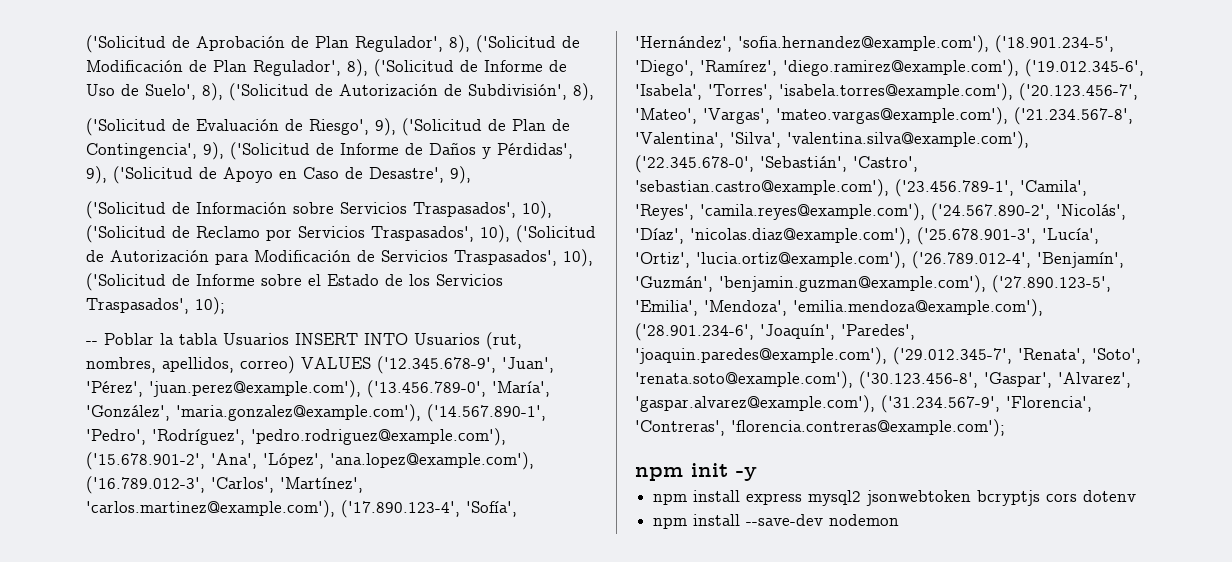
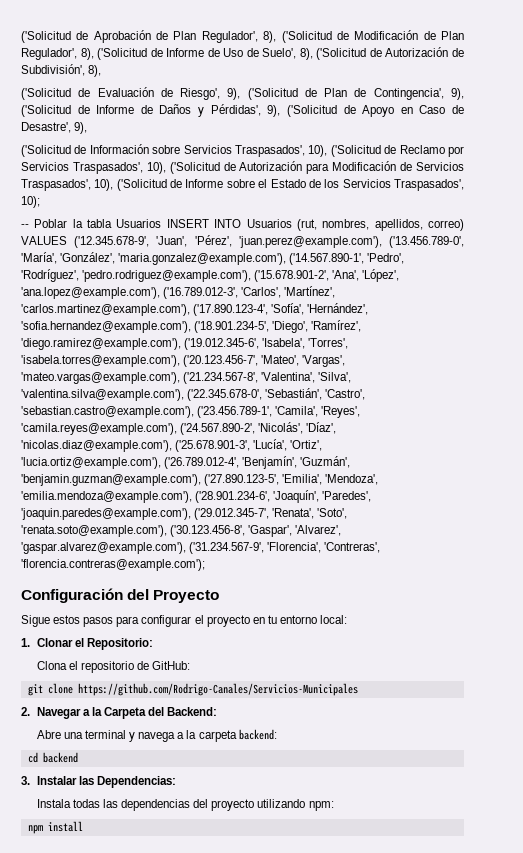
- npm init -y
- npm install express mysql2 jsonwebtoken bcryptjs cors dotenv
- npm install --save-dev nodemon
+ Configuración del Proyecto
+ Sigue estos pasos para configurar el proyecto en tu entorno local:
+ 1. Clonar el Repositorio:
+ Clona el repositorio de GitHub:
+ git clone https://github.com/Rodrigo-Canales/Servicios-Municipales
+ 2. Navegar a la Carpeta del Backend:
+ Abre una terminal y navega a la carpeta backend:
+ cd backend
+ 3. Instalar las Dependencias:
+ Instala todas las dependencias del proyecto utilizando npm:
+ npm install

